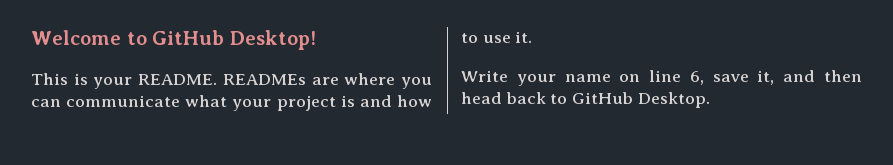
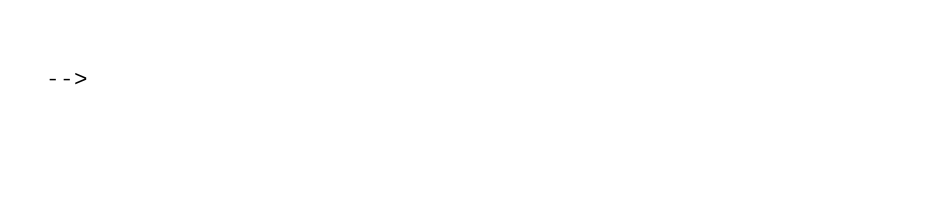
- Welcome to GitHub Desktop!
- This is your README. READMEs are where you can communicate what your project is and how to use it.
- Write your name on line 6, save it, and then head back to GitHub Desktop.
+ -->

